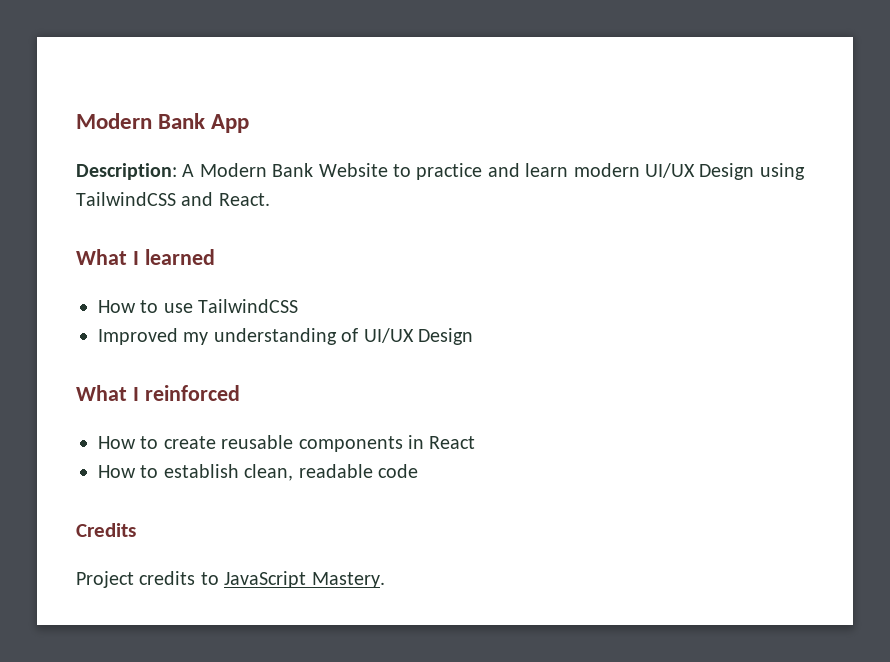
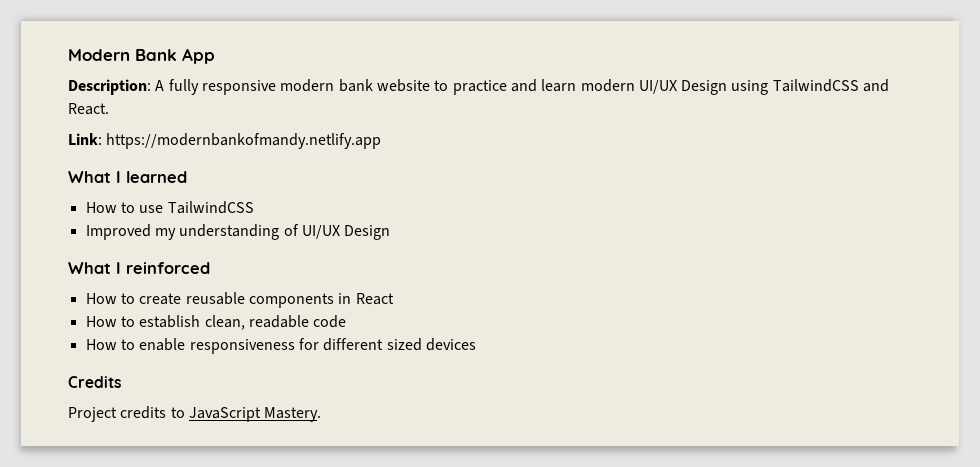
- Description: A Modern Bank Website to practice and learn modern UI/UX Design using TailwindCSS and React.
+ Description: A fully responsive modern bank website to practice and learn modern UI/UX Design using TailwindCSS and React.
+ Link: https://modernbankofmandy.netlify.app
+ How to enable responsiveness for different sized devices

